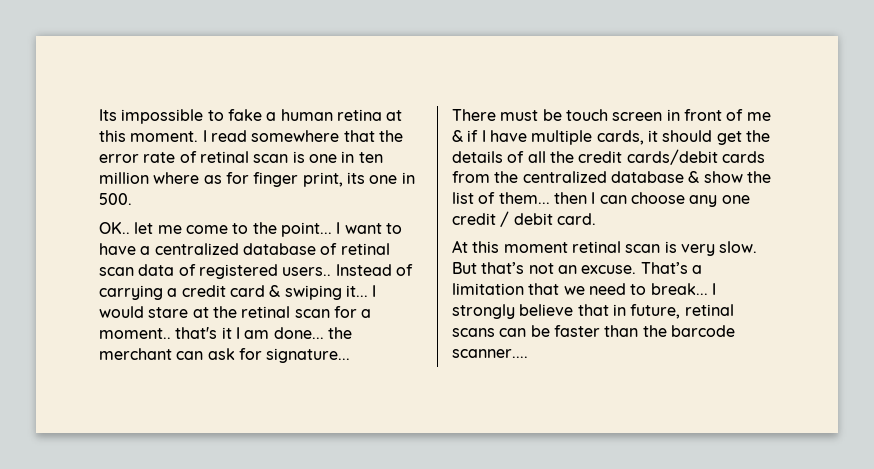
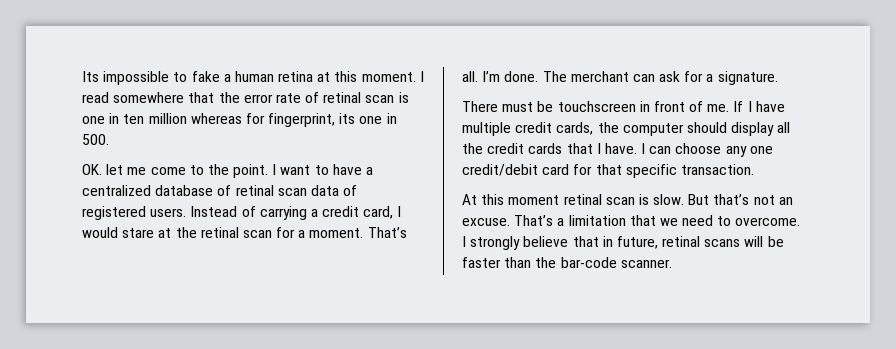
- I read somewhere that the error rate of retinal scan is one in ten million where as for finger print, its one in 500.
+ I read somewhere that the error rate of retinal scan is one in ten million whereas for fingerprint, its one in 500.
- OK.. let me come to the point...
+ OK. let me come to the point.
- I want to have a centralized database of retinal scan data of registered users..
+ I want to have a centralized database of retinal scan data of registered users.
- Instead of carrying a credit card & swiping it... I would stare at the retinal scan for a moment.. that's it I am done... the merchant can ask for signature...
+ Instead of carrying a credit card, I would stare at the retinal scan for a moment. That’s all. I’m done. The merchant can ask for a signature.
- There must be touch screen in front of me & if I have multiple cards, it should get the details of all the credit cards/debit cards from the centralized database & show the list of them... then I can choose any one credit / debit card.
+ There must be touchscreen in front of me. If I have multiple credit cards, the computer should display all the credit cards that I have. I can choose any one credit/debit card for that specific transaction.
- At this moment retinal scan is very slow.
+ At this moment retinal scan is slow.
- That’s a limitation that we need to break...
+ That’s a limitation that we need to overcome.
- I strongly believe that in future, retinal scans can be faster than the barcode scanner....
+ I strongly believe that in future, retinal scans will be faster than the bar-code scanner.

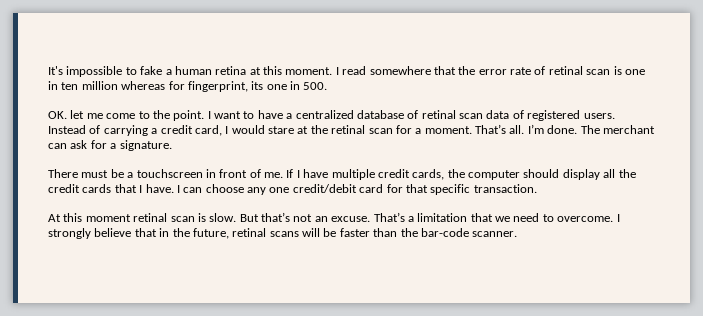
- Its impossible to fake a human retina at this moment.
+ It's impossible to fake a human retina at this moment.
- There must be touchscreen in front of me.
+ There must be a touchscreen in front of me.
- I strongly believe that in future, retinal scans will be faster than the bar-code scanner.
+ I strongly believe that in the future, retinal scans will be faster than the bar-code scanner.

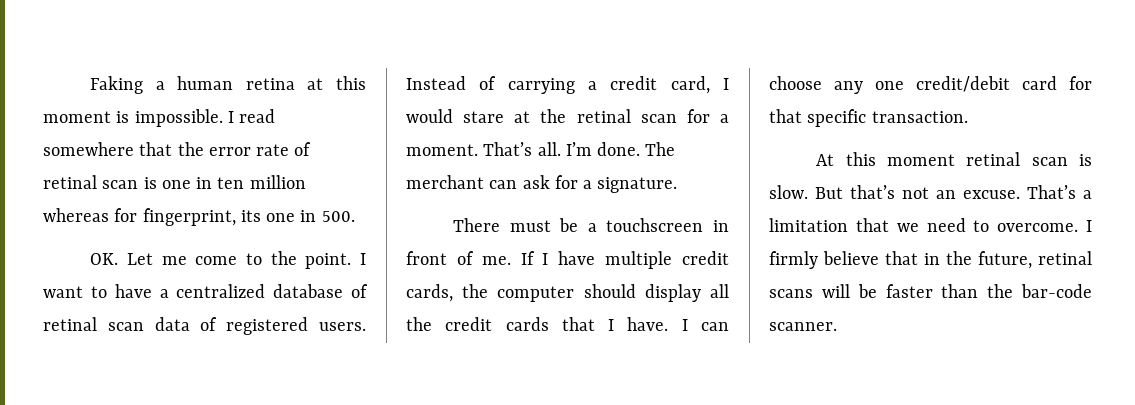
- It's impossible to fake a human retina at this moment.
+ Faking a human retina at this moment is impossible.
- OK. let me come to the point.
+ OK. Let me come to the point.
- I strongly believe that in the future, retinal scans will be faster than the bar-code scanner.
+ I firmly believe that in the future, retinal scans will be faster than the bar-code scanner.

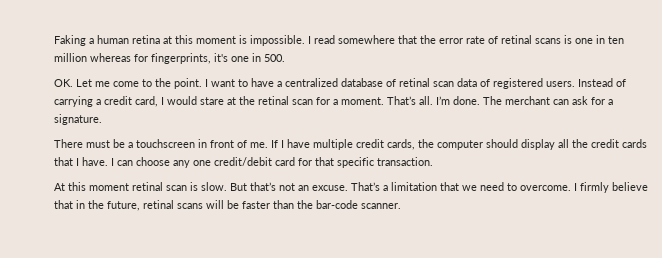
- I read somewhere that the error rate of retinal scan is one in ten million whereas for fingerprint, its one in 500.
+ I read somewhere that the error rate of retinal scans is one in ten million whereas for fingerprints, it's one in 500.

